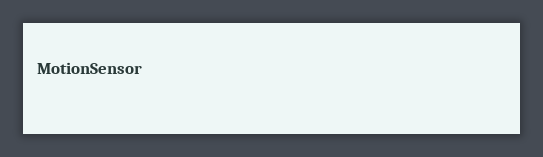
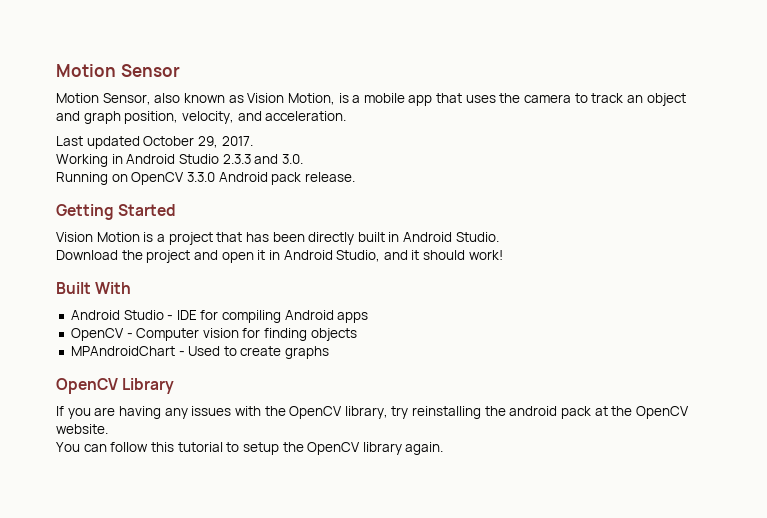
- MotionSensor
+ Motion Sensor
+ Motion Sensor, also known as Vision Motion, is a mobile app that uses the camera to track an object and graph position, velocity, and acceleration.
+ Last updated October 29, 2017.
+ Working in Android Studio 2.3.3 and 3.0.
+ Running on OpenCV 3.3.0 Android pack release.
+ Getting Started
+ Vision Motion is a project that has been directly built in Android Studio.
+ Download the project and open it in Android Studio, and it should work!
+ Built With
+ Android Studio - IDE for compiling Android apps
+ OpenCV - Computer vision for finding objects
+ MPAndroidChart - Used to create graphs
+ OpenCV Library
+ If you are having any issues with the OpenCV library, try reinstalling the android pack at the OpenCV website.
+ You can follow this tutorial to setup the OpenCV library again.

